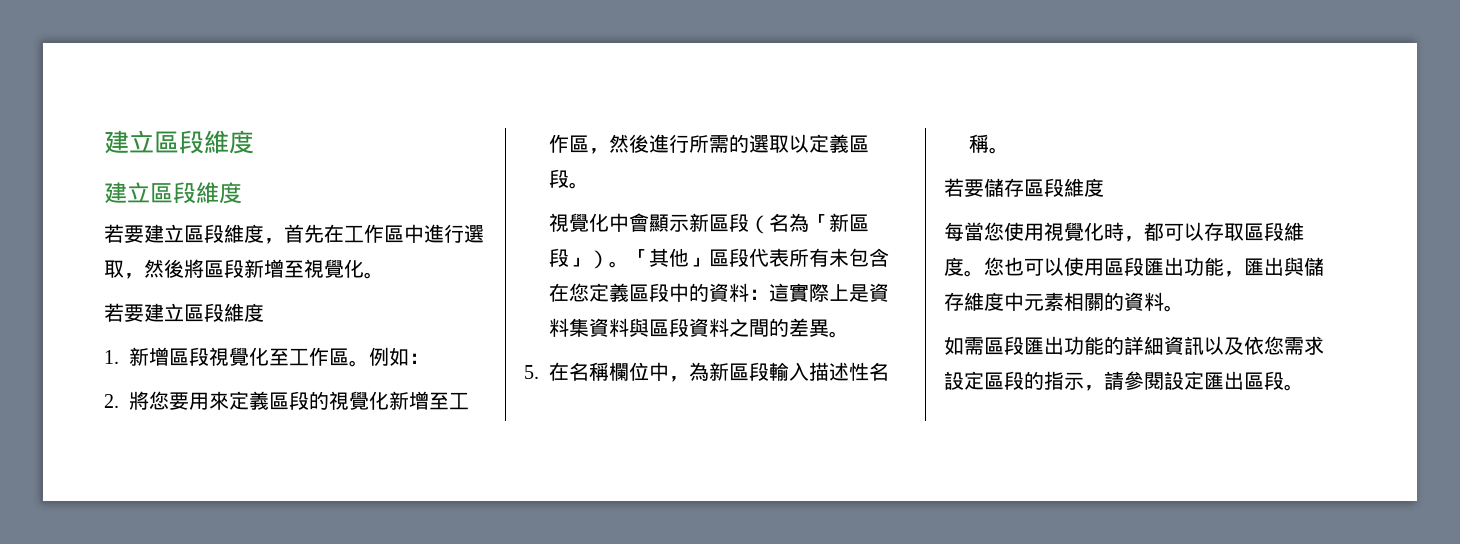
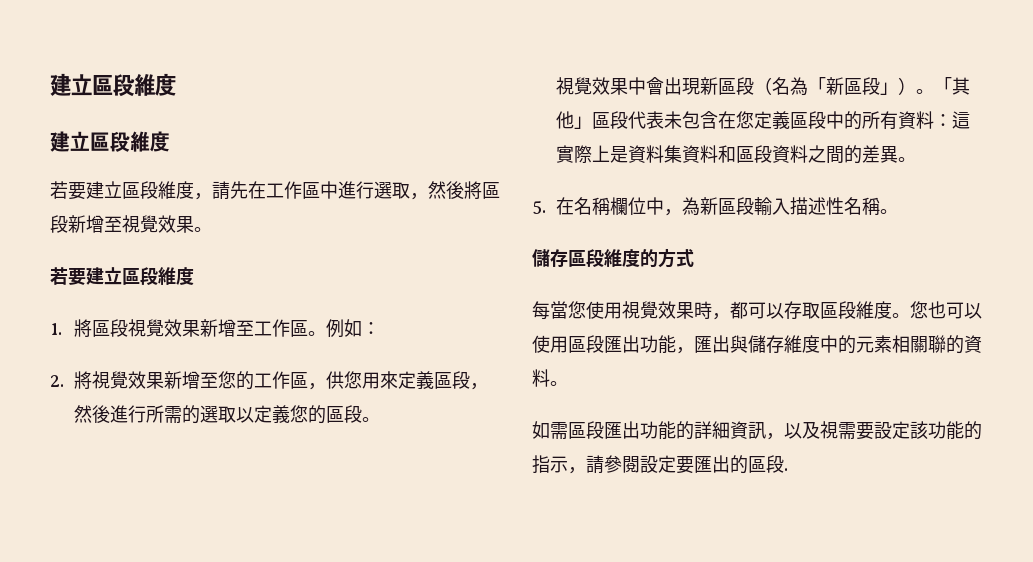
- 若要建立區段維度，首先在工作區中進行選取，然後將區段新增至視覺化。
+ 若要建立區段維度，請先在工作區中進行選取，然後將區段新增至視覺效果。
- 1.新增區段視覺化至工作區。
+ 1.將區段視覺效果新增至工作區。
- 2.將您要用來定義區段的視覺化新增至工作區，然後進行所需的選取以定義區段。
+ 2.將視覺效果新增至您的工作區，供您用來定義區段，然後進行所需的選取以定義您的區段。
- 視覺化中會顯示新區段（名為「新區段」）。
+ 視覺效果中會出現新區段（名為「新區段」）。
- 「其他」區段代表所有未包含在您定義區段中的資料：這實際上是資料集資料與區段資料之間的差異。
+ 「其他」區段代表未包含在您定義區段中的所有資料：這實際上是資料集資料和區段資料之間的差異。
- 若要儲存區段維度
+ 儲存區段維度的方式
- 每當您使用視覺化時，都可以存取區段維度。
+ 每當您使用視覺效果時，都可以存取區段維度。
- 您也可以使用區段匯出功能，匯出與儲存維度中元素相關的資料。
+ 您也可以使用區段匯出功能，匯出與儲存維度中的元素相關聯的資料。
- 如需區段匯出功能的詳細資訊以及依您需求設定區段的指示，請參閱設定匯出區段。
+ 如需區段匯出功能的詳細資訊，以及視需要設定該功能的指示，請參閱設定要匯出的區段.

